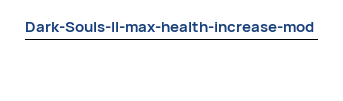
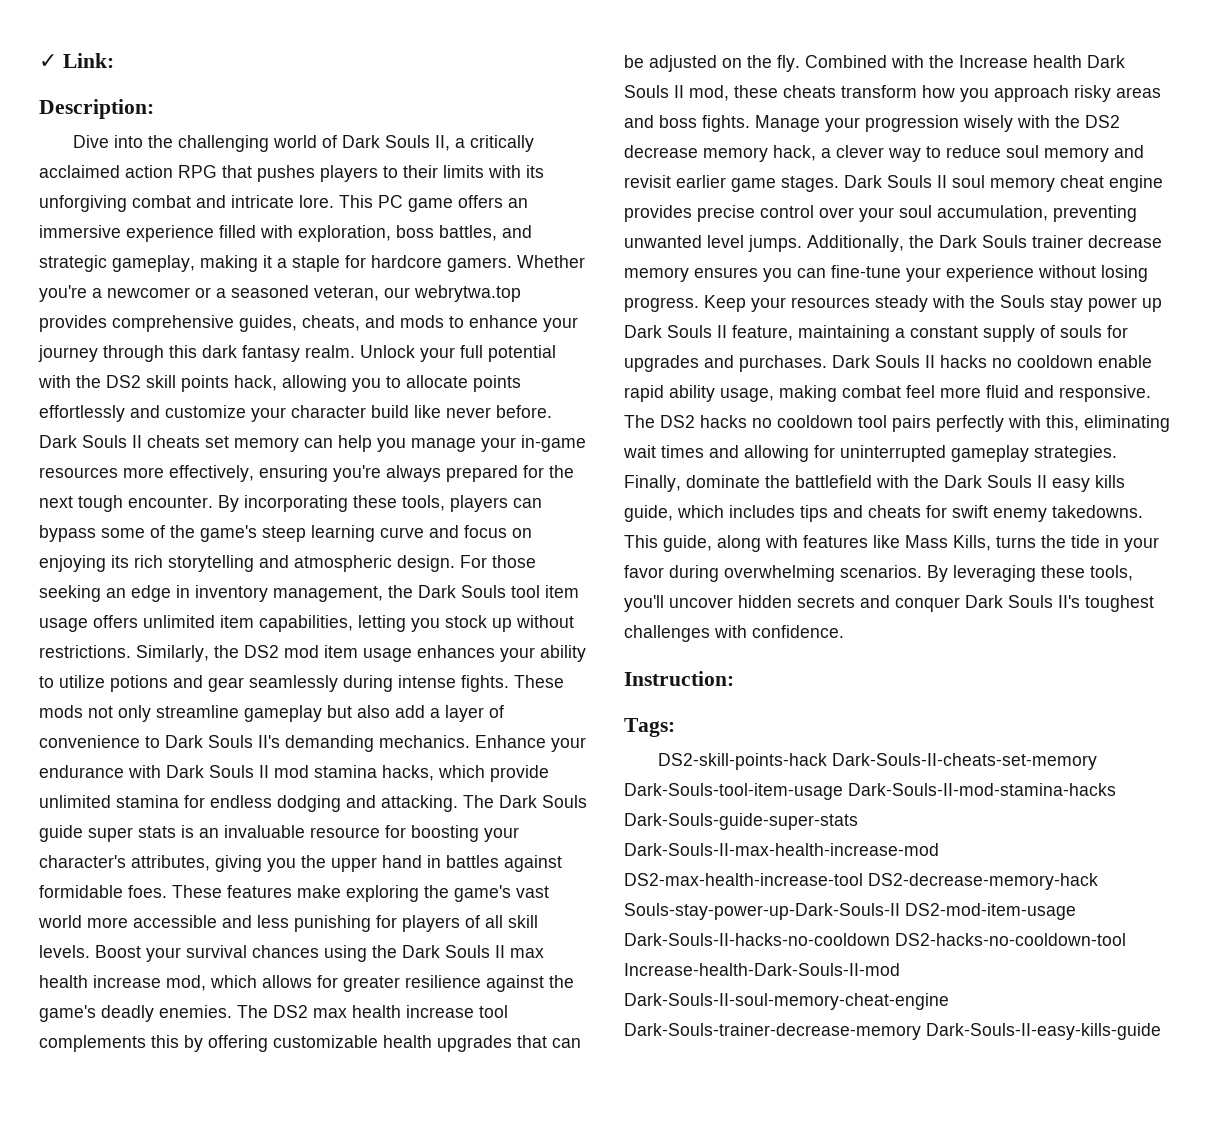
- Dark-Souls-II-max-health-increase-mod
+ ✓ Link:
+ Description:
+ Dive into the challenging world of Dark Souls II, a critically acclaimed action RPG that pushes players to their limits with its unforgiving combat and intricate lore. This PC game offers an immersive experience filled with exploration, boss battles, and strategic gameplay, making it a staple for hardcore gamers. Whether you're a newcomer or a seasoned veteran, our webrytwa.top provides comprehensive guides, cheats, and mods to enhance your journey through this dark fantasy realm. Unlock your full potential with the DS2 skill points hack, allowing you to allocate points effortlessly and customize your character build like never before. Dark Souls II cheats set memory can help you manage your in-game resources more effectively, ensuring you're always prepared for the next tough encounter. By incorporating these tools, players can bypass some of the game's steep learning curve and focus on enjoying its rich storytelling and atmospheric design. For those seeking an edge in inventory management, the Dark Souls tool item usage offers unlimited item capabilities, letting you stock up without restrictions. Similarly, the DS2 mod item usage enhances your ability to utilize potions and gear seamlessly during intense fights. These mods not only streamline gameplay but also add a layer of convenience to Dark Souls II's demanding mechanics. Enhance your endurance with Dark Souls II mod stamina hacks, which provide unlimited stamina for endless dodging and attacking. The Dark Souls guide super stats is an invaluable resource for boosting your character's attributes, giving you the upper hand in battles against formidable foes. These features make exploring the game's vast world more accessible and less punishing for players of all skill levels. Boost your survival chances using the Dark Souls II max health increase mod, which allows for greater resilience against the game's deadly enemies. The DS2 max health increase tool complements this by offering customizable health upgrades that can be adjusted on the fly. Combined with the Increase health Dark Souls II mod, these cheats transform how you approach risky areas and boss fights. Manage your progression wisely with the DS2 decrease memory hack, a clever way to reduce soul memory and revisit earlier game stages. Dark Souls II soul memory cheat engine provides precise control over your soul accumulation, preventing unwanted level jumps. Additionally, the Dark Souls trainer decrease memory ensures you can fine-tune your experience without losing progress. Keep your resources steady with the Souls stay power up Dark Souls II feature, maintaining a constant supply of souls for upgrades and purchases. Dark Souls II hacks no cooldown enable rapid ability usage, making combat feel more fluid and responsive. The DS2 hacks no cooldown tool pairs perfectly with this, eliminating wait times and allowing for uninterrupted gameplay strategies. Finally, dominate the battlefield with the Dark Souls II easy kills guide, which includes tips and cheats for swift enemy takedowns. This guide, along with features like Mass Kills, turns the tide in your favor during overwhelming scenarios. By leveraging these tools, you'll uncover hidden secrets and conquer Dark Souls II's toughest challenges with confidence.
+ Instruction:
+ Tags:
+ DS2-skill-points-hack Dark-Souls-II-cheats-set-memory Dark-Souls-tool-item-usage Dark-Souls-II-mod-stamina-hacks Dark-Souls-guide-super-stats Dark-Souls-II-max-health-increase-mod DS2-max-health-increase-tool DS2-decrease-memory-hack Souls-stay-power-up-Dark-Souls-II DS2-mod-item-usage Dark-Souls-II-hacks-no-cooldown DS2-hacks-no-cooldown-tool Increase-health-Dark-Souls-II-mod Dark-Souls-II-soul-memory-cheat-engine Dark-Souls-trainer-decrease-memory Dark-Souls-II-easy-kills-guide

